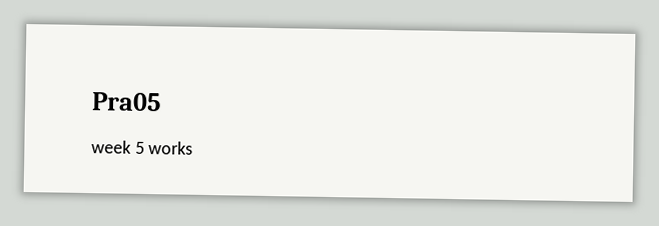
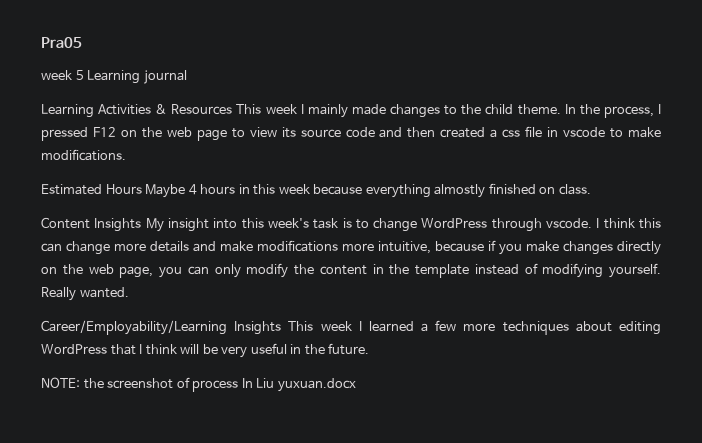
- week 5 works
+ week 5 Learning journal
+ Learning Activities & Resources This week I mainly made changes to the child theme. In the process, I pressed F12 on the web page to view its source code and then created a css file in vscode to make modifications.
+ Estimated Hours Maybe 4 hours in this week because everything almostly finished on class.
+ Content Insights My insight into this week's task is to change WordPress through vscode. I think this can change more details and make modifications more intuitive, because if you make changes directly on the web page, you can only modify the content in the template instead of modifying yourself. Really wanted.
+ Career/Employability/Learning Insights This week I learned a few more techniques about editing WordPress that I think will be very useful in the future.
+ NOTE: the screenshot of process In Liu yuxuan.docx

